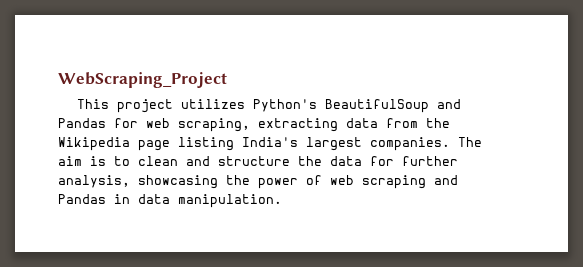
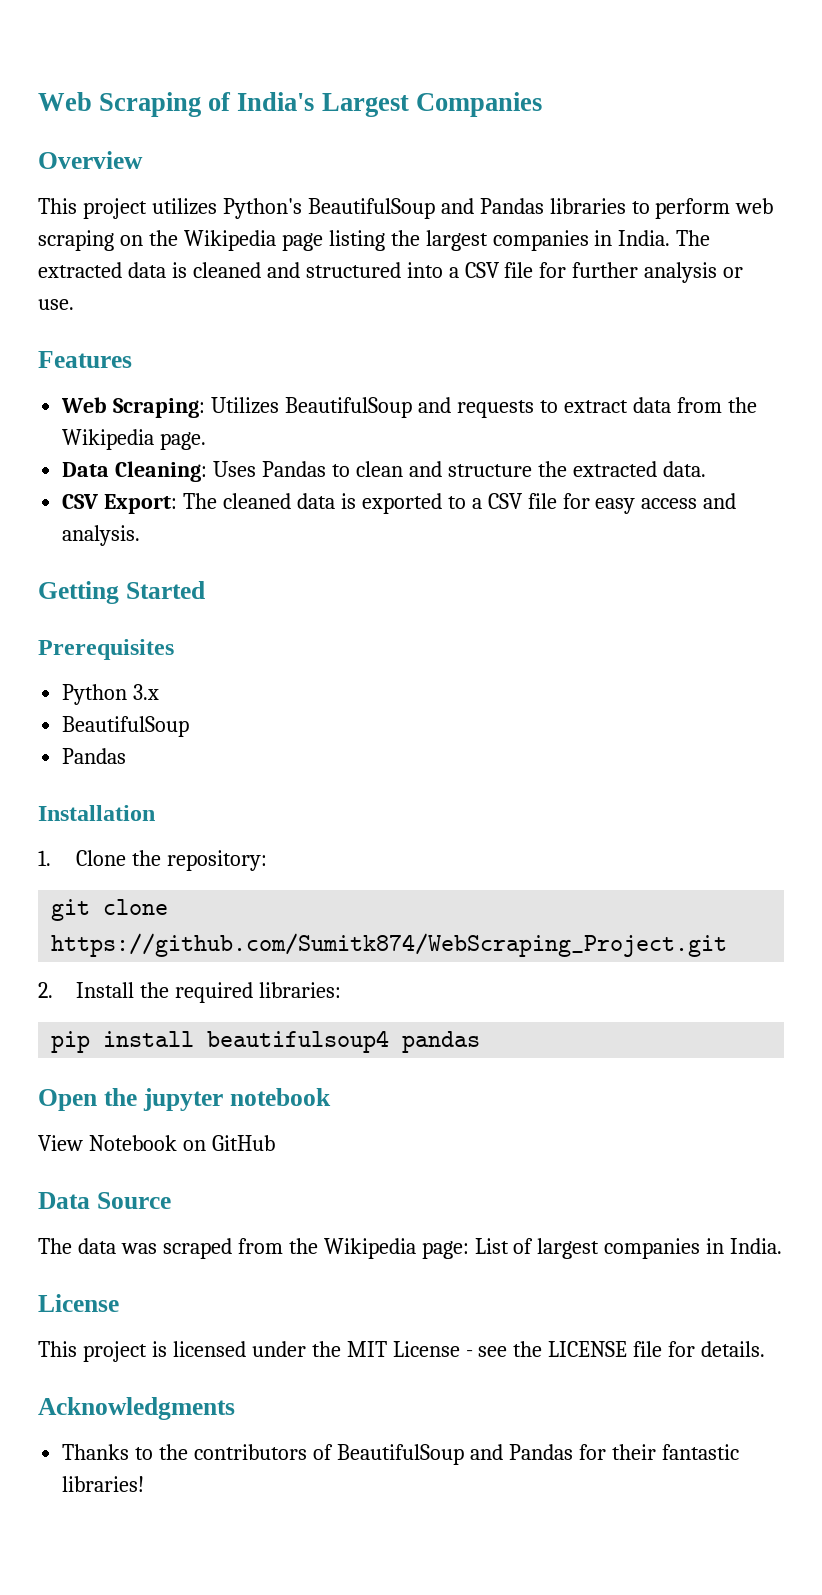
- WebScraping_Project
+ Web Scraping of India's Largest Companies
+ Overview
- This project utilizes Python's BeautifulSoup and Pandas for web scraping, extracting data from the Wikipedia page listing India's largest companies. The aim is to clean and structure the data for further analysis, showcasing the power of web scraping and Pandas in data manipulation.
+ This project utilizes Python's BeautifulSoup and Pandas libraries to perform web scraping on the Wikipedia page listing the largest companies in India. The extracted data is cleaned and structured into a CSV file for further analysis or use.
+ Features
+ Web Scraping: Utilizes BeautifulSoup and requests to extract data from the Wikipedia page.
+ Data Cleaning: Uses Pandas to clean and structure the extracted data.
+ CSV Export: The cleaned data is exported to a CSV file for easy access and analysis.
+ Getting Started
+ Prerequisites
+ Python 3.x
+ BeautifulSoup
+ Pandas
+ Installation
+ 1. Clone the repository:
+ git clone https://github.com/Sumitk874/WebScraping_Project.git
+ 2. Install the required libraries:
+ pip install beautifulsoup4 pandas
+ Open the jupyter notebook
+ View Notebook on GitHub
+ Data Source
+ The data was scraped from the Wikipedia page: List of largest companies in India.
+ License
+ This project is licensed under the MIT License - see the LICENSE file for details.
+ Acknowledgments
+ Thanks to the contributors of BeautifulSoup and Pandas for their fantastic libraries!

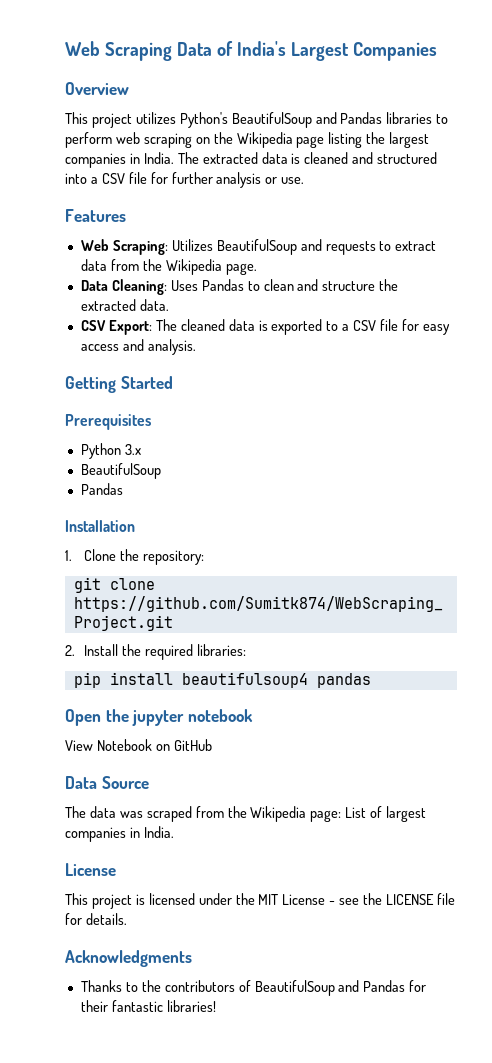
- Web Scraping of India's Largest Companies
+ Web Scraping Data of India's Largest Companies

